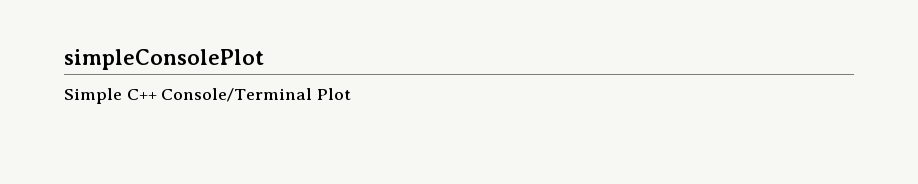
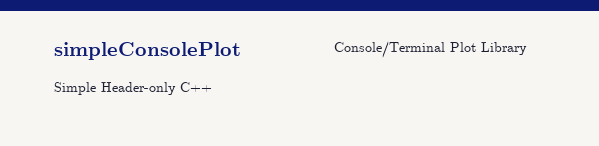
- Simple C++ Console/Terminal Plot
+ Simple Header-only C++ Console/Terminal Plot Library

